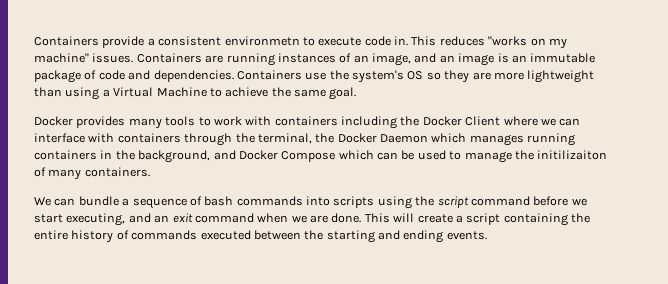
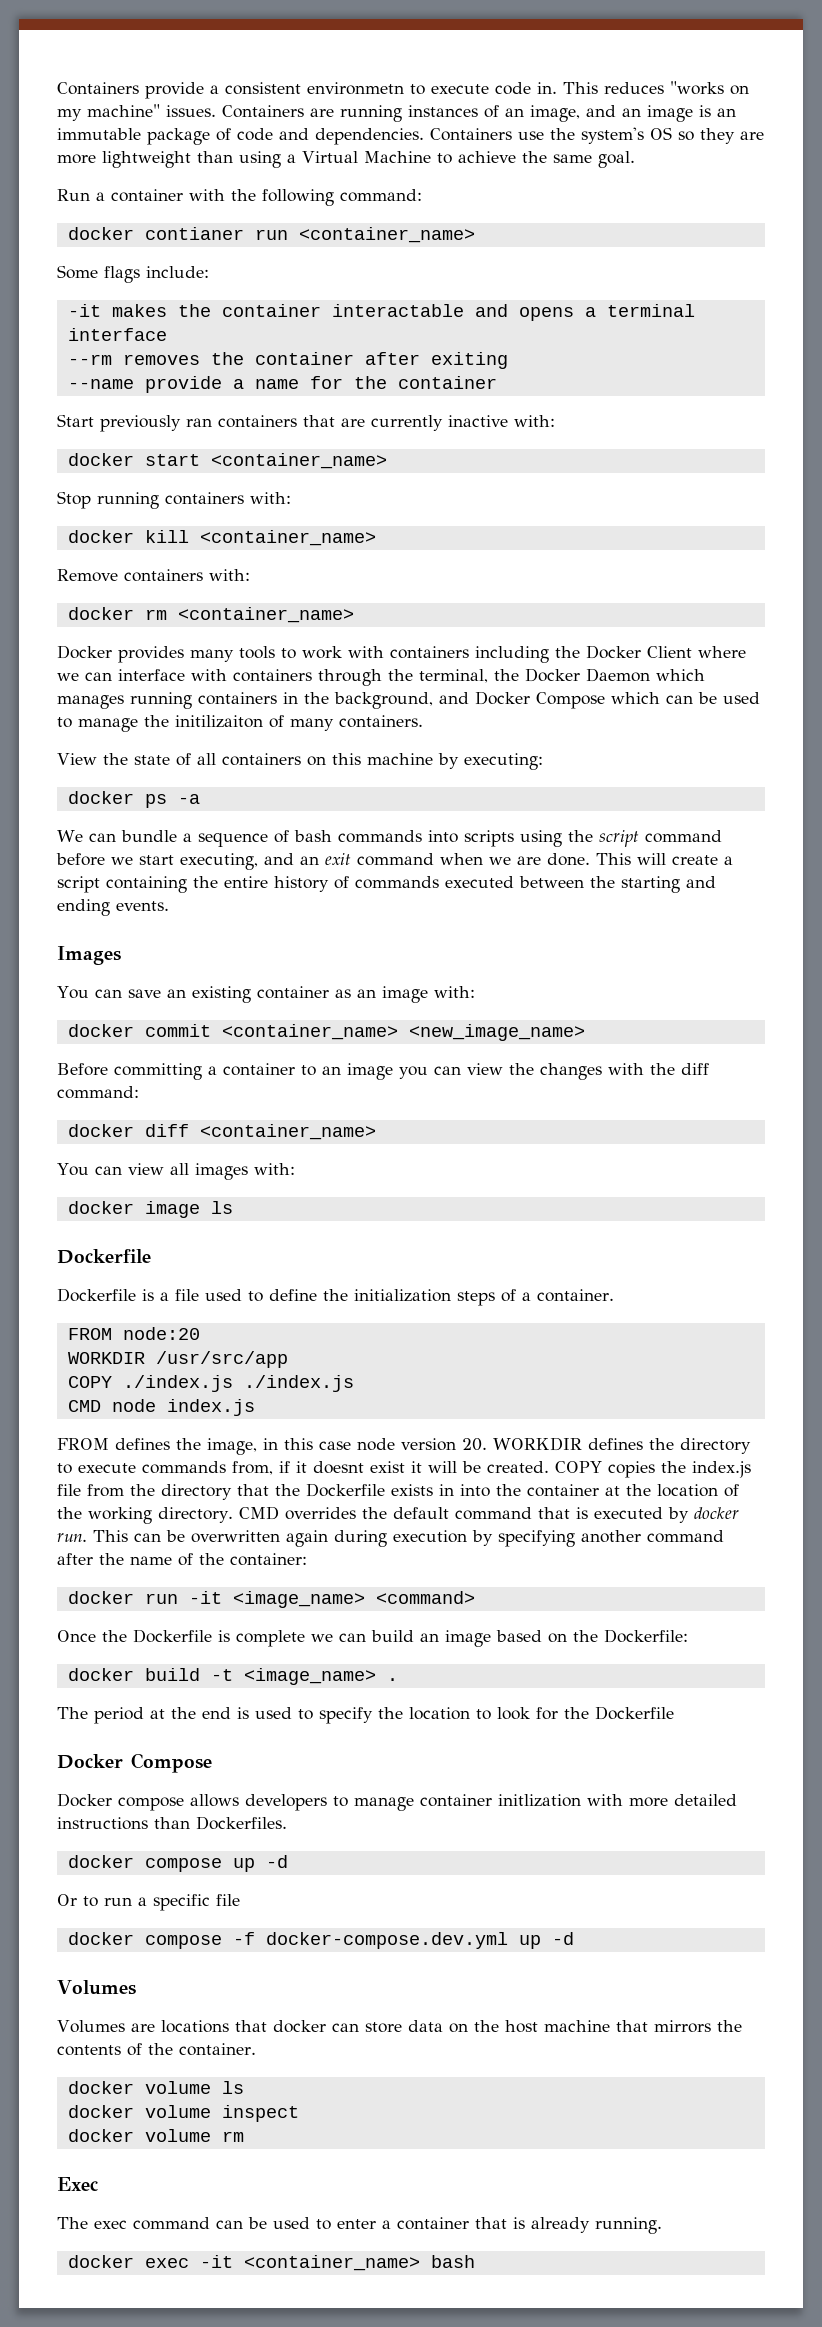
+ Run a container with the following command:
+ docker contianer run <container_name>
+ Some flags include:
+ -it makes the container interactable and opens a terminal interface
+ --rm removes the container after exiting
+ --name provide a name for the container
+ Start previously ran containers that are currently inactive with:
+ docker start <container_name>
+ Stop running containers with:
+ docker kill <container_name>
+ Remove containers with:
+ docker rm <container_name>
+ View the state of all containers on this machine by executing:
+ docker ps -a
+ Images
+ You can save an existing container as an image with:
+ docker commit <container_name> <new_image_name>
+ Before committing a container to an image you can view the changes with the diff command:
+ docker diff <container_name>
+ You can view all images with:
+ docker image ls
+ Dockerfile
+ Dockerfile is a file used to define the initialization steps of a container.
+ FROM node:20
+ WORKDIR /usr/src/app
+ COPY ./index.js ./index.js
+ CMD node index.js
+ FROM defines the image, in this case node version 20. WORKDIR defines the directory to execute commands from, if it doesnt exist it will be created. COPY copies the index.js file from the directory that the Dockerfile exists in into the container at the location of the working directory. CMD overrides the default command that is executed by docker run. This can be overwritten again during execution by specifying another command after the name of the container:
+ docker run -it <image_name> <command>
+ Once the Dockerfile is complete we can build an image based on the Dockerfile:
+ docker build -t <image_name> .
+ The period at the end is used to specify the location to look for the Dockerfile
+ Docker Compose
+ Docker compose allows developers to manage container initlization with more detailed instructions than Dockerfiles.
+ docker compose up -d
+ Or to run a specific file
+ docker compose -f docker-compose.dev.yml up -d
+ Volumes
+ Volumes are locations that docker can store data on the host machine that mirrors the contents of the container.
+ docker volume ls
+ docker volume inspect
+ docker volume rm
+ Exec
+ The exec command can be used to enter a container that is already running.
+ docker exec -it <container_name> bash

